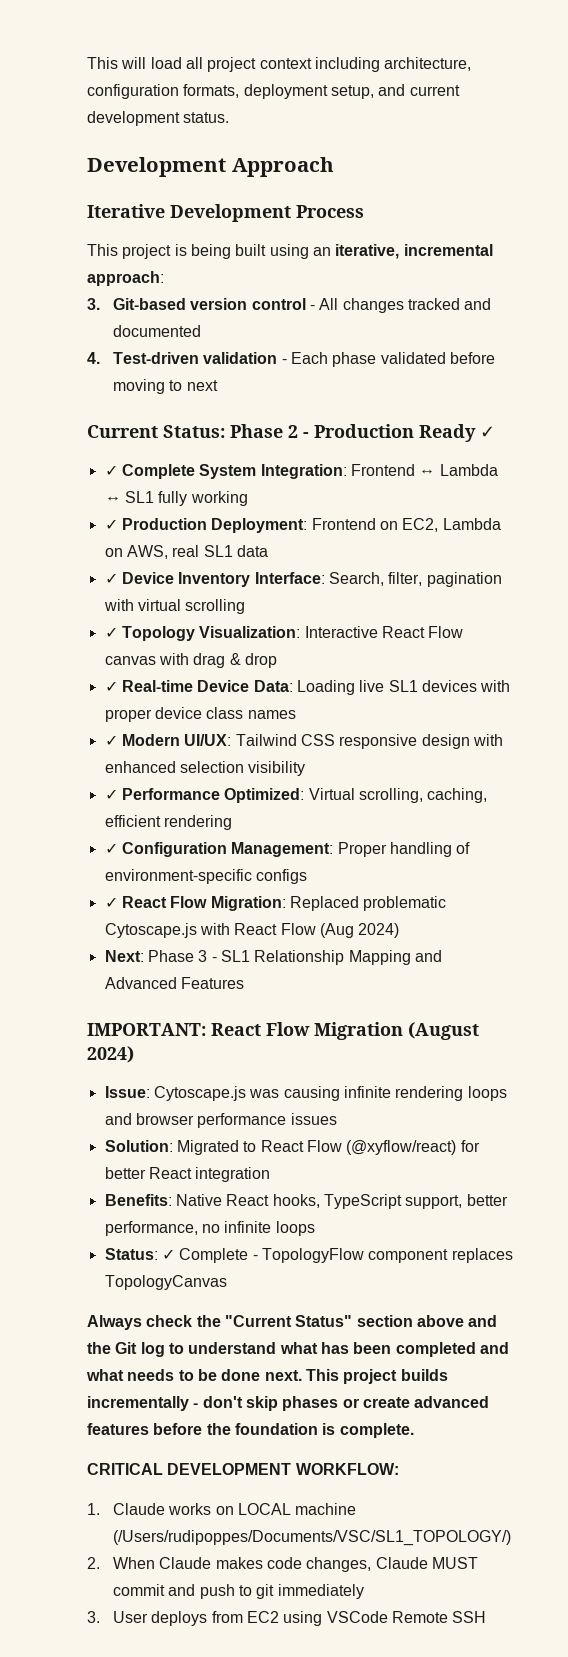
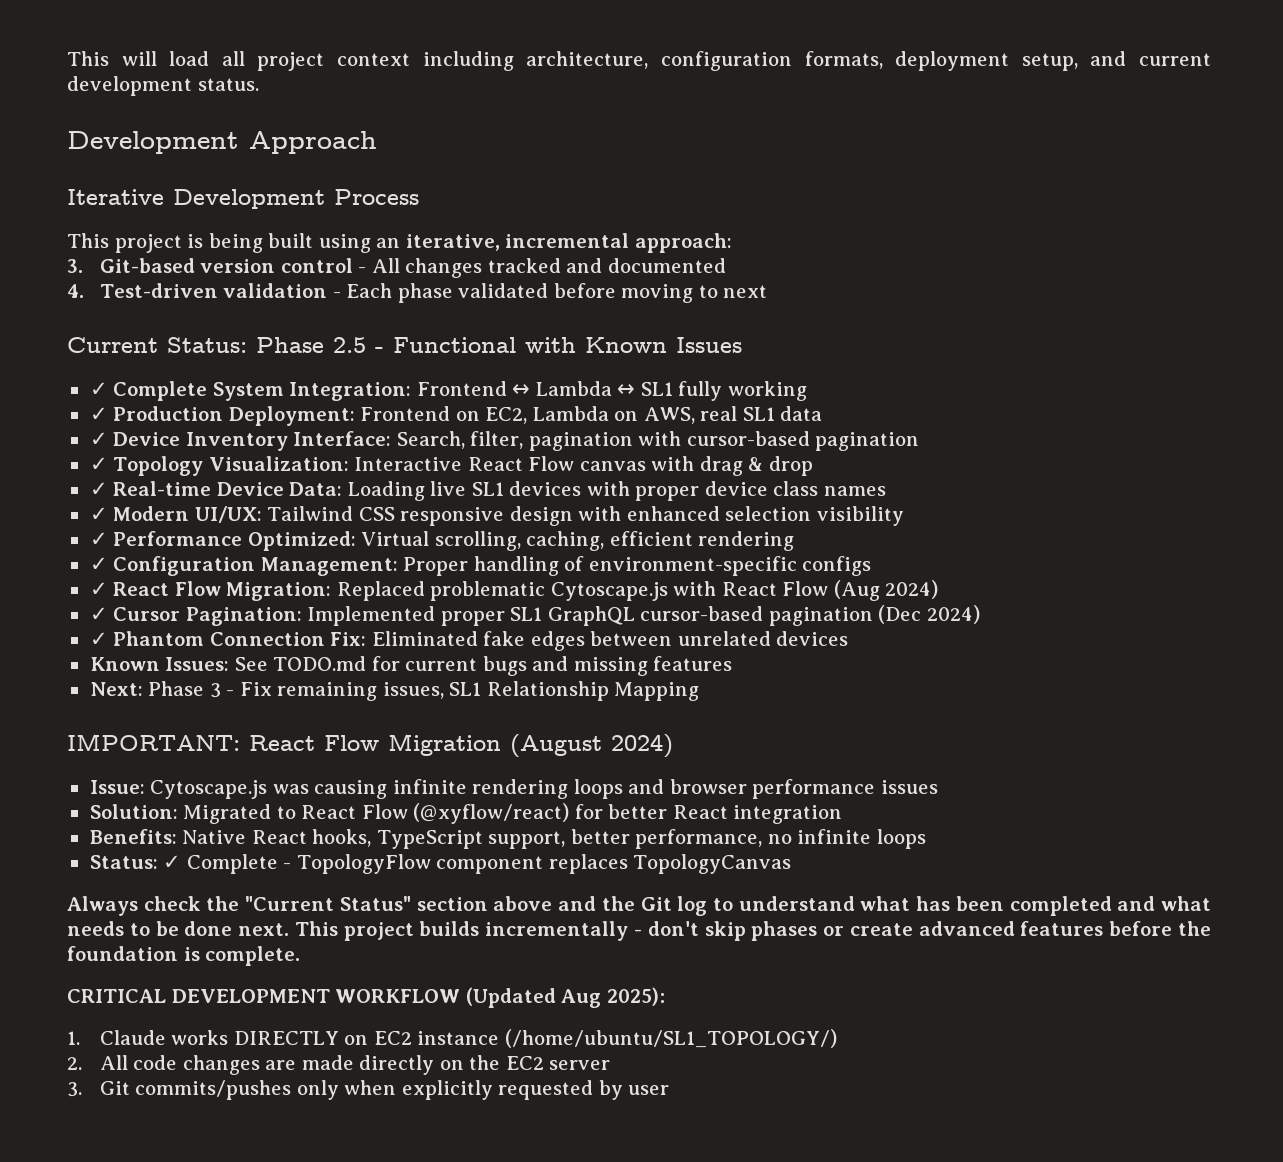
- Current Status: Phase 2 - Production Ready ✓
+ Current Status: Phase 2.5 - Functional with Known Issues
- ✓ Device Inventory Interface: Search, filter, pagination with virtual scrolling
+ ✓ Device Inventory Interface: Search, filter, pagination with cursor-based pagination
+ ✓ Cursor Pagination: Implemented proper SL1 GraphQL cursor-based pagination (Dec 2024)
+ ✓ Phantom Connection Fix: Eliminated fake edges between unrelated devices
+ Known Issues: See TODO.md for current bugs and missing features
- Next: Phase 3 - SL1 Relationship Mapping and Advanced Features
+ Next: Phase 3 - Fix remaining issues, SL1 Relationship Mapping
- CRITICAL DEVELOPMENT WORKFLOW:
+ CRITICAL DEVELOPMENT WORKFLOW (Updated Aug 2025):
- 1. Claude works on LOCAL machine (/Users/rudipoppes/Documents/VSC/SL1_TOPOLOGY/)
- 2. When Claude makes code changes, Claude MUST commit and push to git immediately
- 3. User deploys from EC2 using VSCode Remote SSH
+ 1. Claude works DIRECTLY on EC2 instance (/home/ubuntu/SL1_TOPOLOGY/)
+ 2. All code changes are made directly on the EC2 server
+ 3. Git commits/pushes only when explicitly requested by user

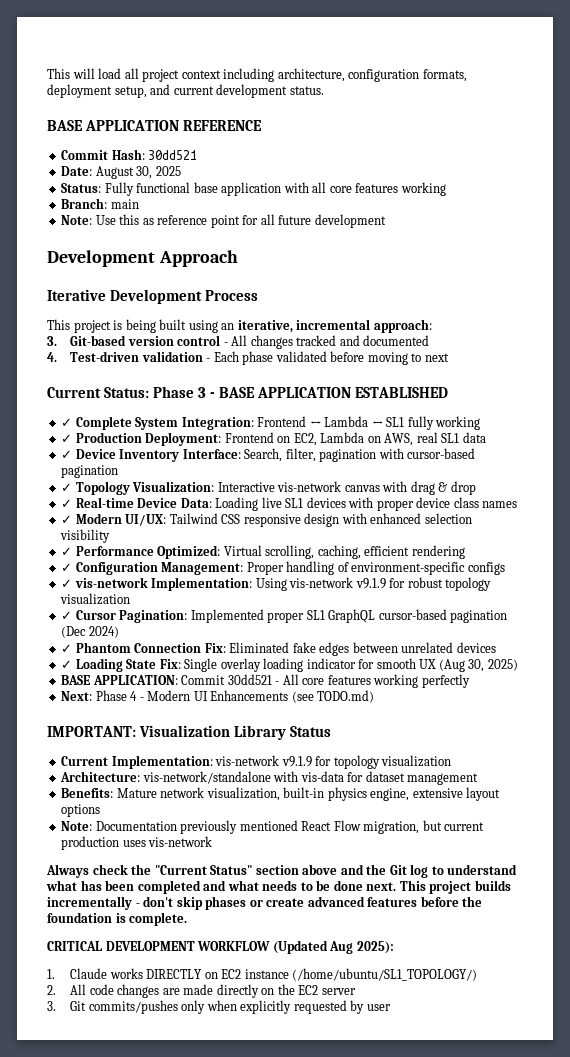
+ BASE APPLICATION REFERENCE
+ Commit Hash: 30dd521
+ Date: August 30, 2025
+ Status: Fully functional base application with all core features working
+ Branch: main
+ Note: Use this as reference point for all future development
- Current Status: Phase 2.5 - Functional with Known Issues
+ Current Status: Phase 3 - BASE APPLICATION ESTABLISHED
- ✓ Topology Visualization: Interactive React Flow canvas with drag & drop
+ ✓ Topology Visualization: Interactive vis-network canvas with drag & drop
- ✓ React Flow Migration: Replaced problematic Cytoscape.js with React Flow (Aug 2024)
+ ✓ vis-network Implementation: Using vis-network v9.1.9 for robust topology visualization
- Known Issues: See TODO.md for current bugs and missing features
+ ✓ Loading State Fix: Single overlay loading indicator for smooth UX (Aug 30, 2025)
+ BASE APPLICATION: Commit 30dd521 - All core features working perfectly
- Next: Phase 3 - Fix remaining issues, SL1 Relationship Mapping
- IMPORTANT: React Flow Migration (August 2024)
- Issue: Cytoscape.js was causing infinite rendering loops and browser performance issues
- Solution: Migrated to React Flow (@xyflow/react) for better React integration
- Benefits: Native React hooks, TypeScript support, better performance, no infinite loops
- Status: ✓ Complete - TopologyFlow component replaces TopologyCanvas
+ Next: Phase 4 - Modern UI Enhancements (see TODO.md)
+ IMPORTANT: Visualization Library Status
+ Current Implementation: vis-network v9.1.9 for topology visualization
+ Architecture: vis-network/standalone with vis-data for dataset management
+ Benefits: Mature network visualization, built-in physics engine, extensive layout options
+ Note: Documentation previously mentioned React Flow migration, but current production uses vis-network

